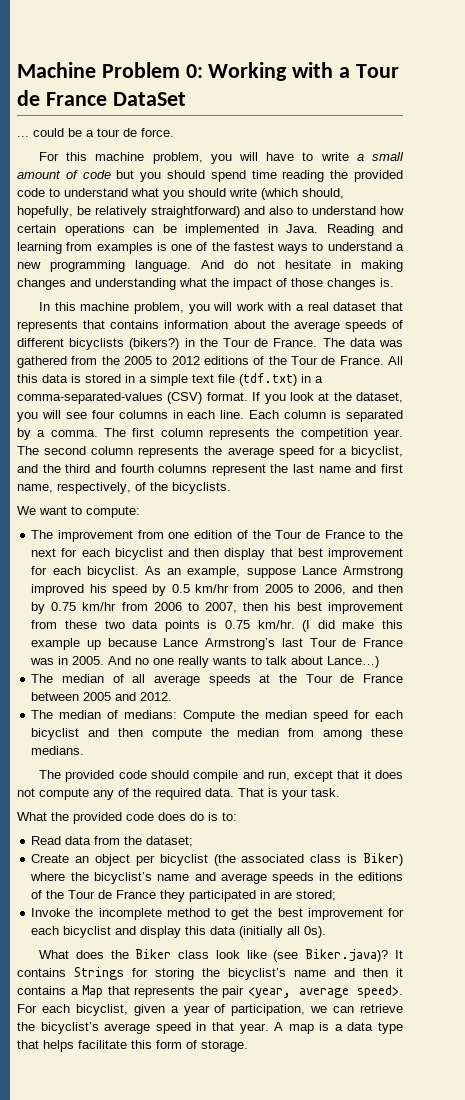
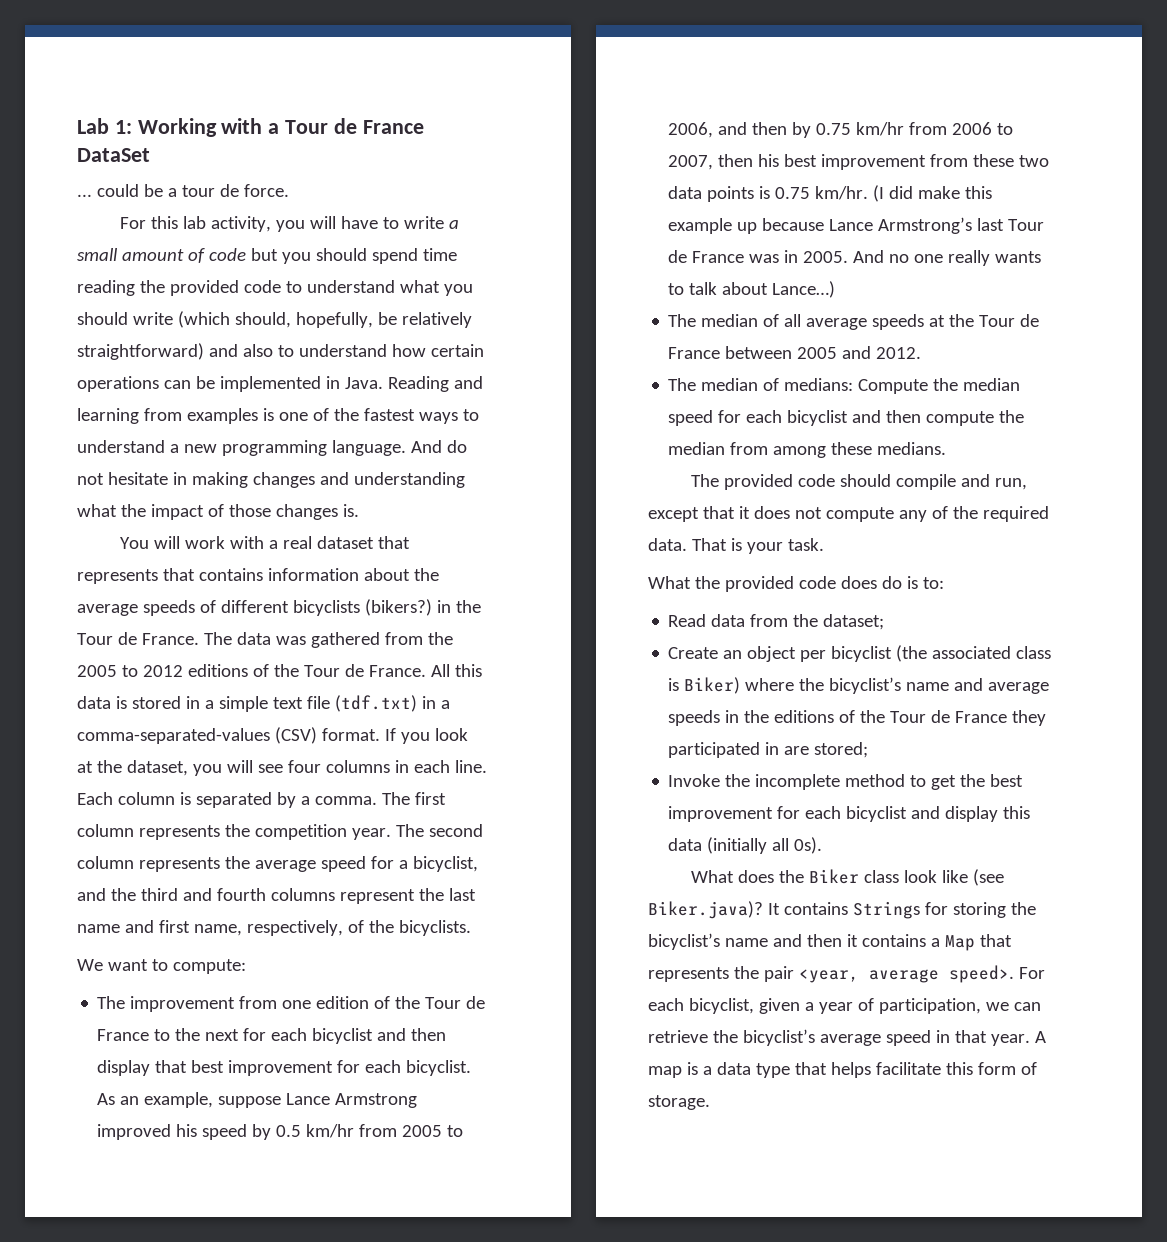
- Machine Problem 0: Working with a Tour de France DataSet
+ Lab 1: Working with a Tour de France DataSet
- For this machine problem, you will have to write a small amount of code but you should spend time reading the provided code to understand what you should write (which should, hopefully, be relatively straightforward) and also to understand how certain operations can be implemented in Java.
+ For this lab activity, you will have to write a small amount of code but you should spend time reading the provided code to understand what you should write (which should, hopefully, be relatively straightforward) and also to understand how certain operations can be implemented in Java.
- In this machine problem, you will work with a real dataset that represents that contains information about the average speeds of different bicyclists (bikers?) in the Tour de France.
+ You will work with a real dataset that represents that contains information about the average speeds of different bicyclists (bikers?) in the Tour de France.

